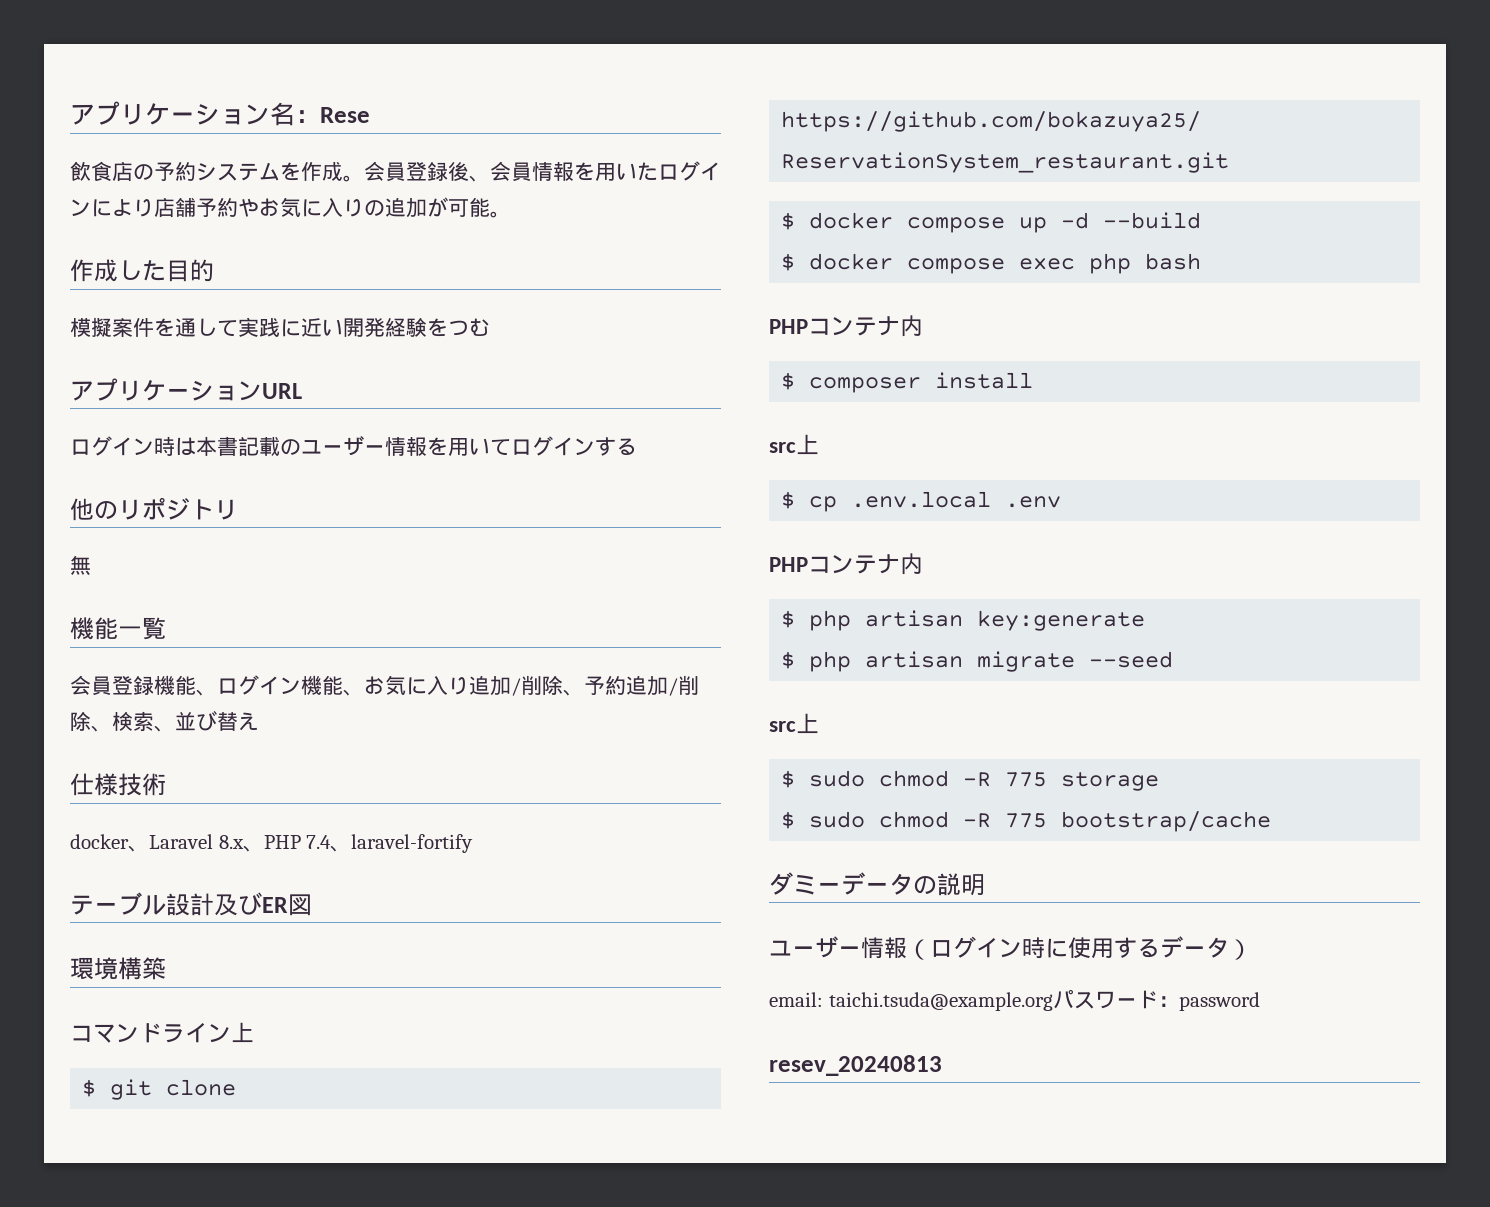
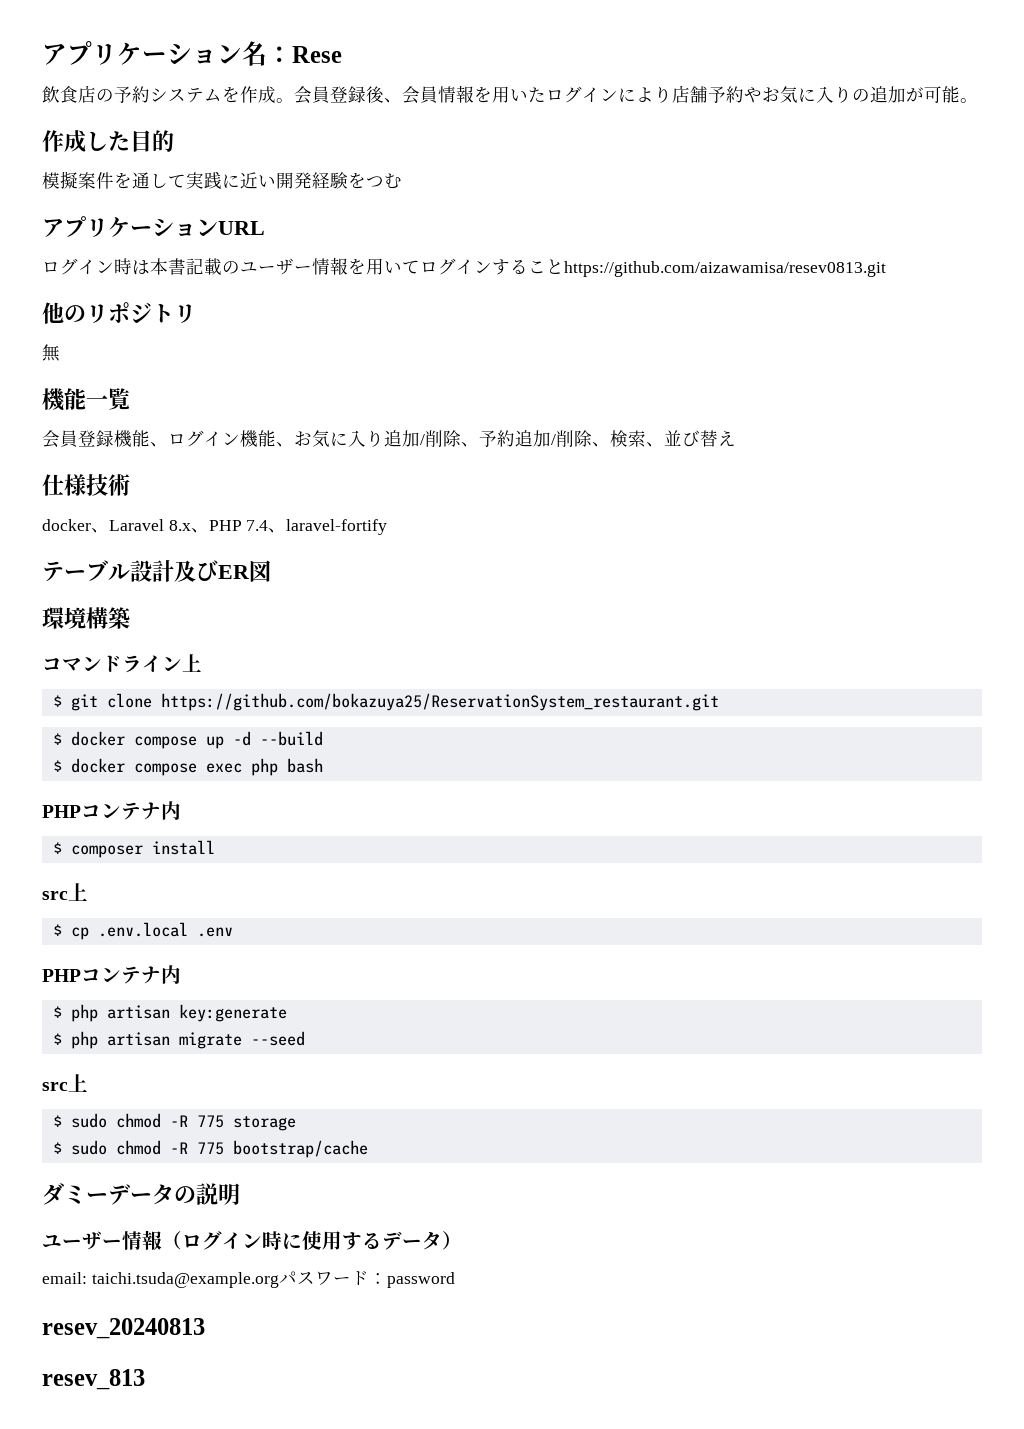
- ログイン時は本書記載のユーザー情報を用いてログインする
+ ログイン時は本書記載のユーザー情報を用いてログインすることhttps://github.com/aizawamisa/resev0813.git
+ resev_813

